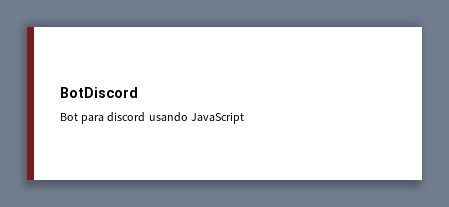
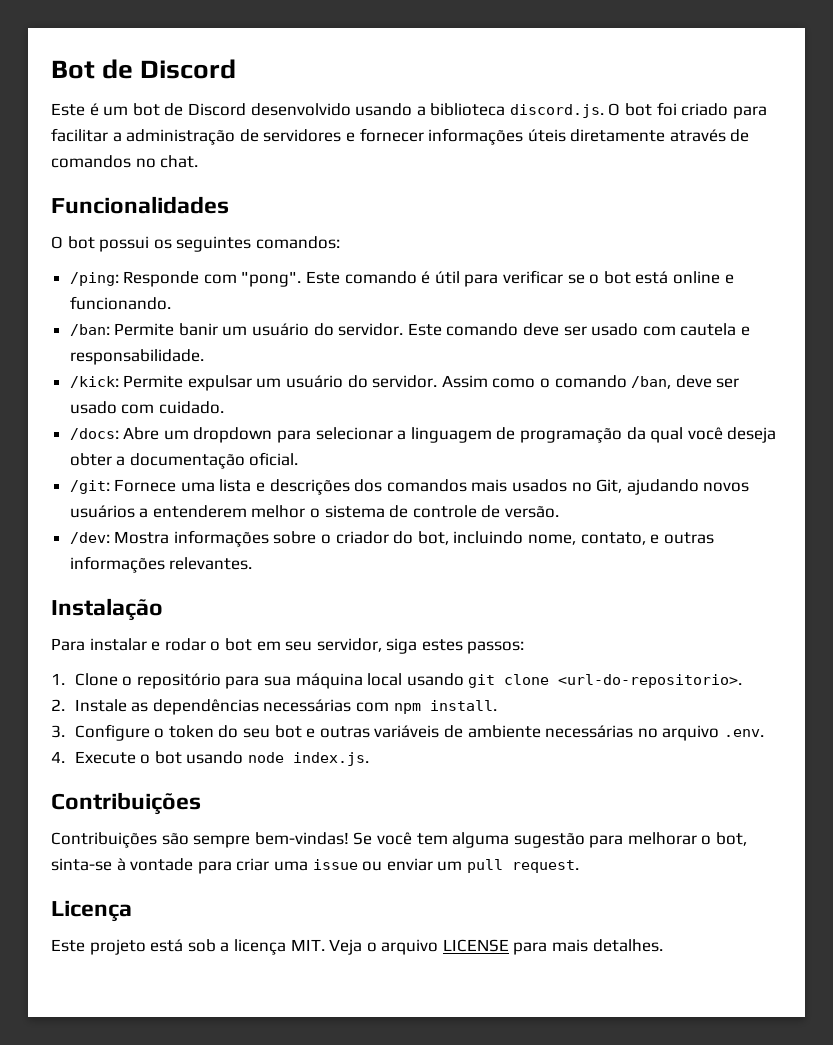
- BotDiscord
- Bot para discord usando JavaScript
+ Bot de Discord
+ Este é um bot de Discord desenvolvido usando a biblioteca discord.js. O bot foi criado para facilitar a administração de servidores e fornecer informações úteis diretamente através de comandos no chat.
+ Funcionalidades
+ O bot possui os seguintes comandos:
+ /ping: Responde com "pong". Este comando é útil para verificar se o bot está online e funcionando.
+ /ban: Permite banir um usuário do servidor. Este comando deve ser usado com cautela e responsabilidade.
+ /kick: Permite expulsar um usuário do servidor. Assim como o comando /ban, deve ser usado com cuidado.
+ /docs: Abre um dropdown para selecionar a linguagem de programação da qual você deseja obter a documentação oficial.
+ /git: Fornece uma lista e descrições dos comandos mais usados no Git, ajudando novos usuários a entenderem melhor o sistema de controle de versão.
+ /dev: Mostra informações sobre o criador do bot, incluindo nome, contato, e outras informações relevantes.
+ Instalação
+ Para instalar e rodar o bot em seu servidor, siga estes passos:
+ 1. Clone o repositório para sua máquina local usando git clone <url-do-repositorio>.
+ 2. Instale as dependências necessárias com npm install.
+ 3. Configure o token do seu bot e outras variáveis de ambiente necessárias no arquivo .env.
+ 4. Execute o bot usando node index.js.
+ Contribuições
+ Contribuições são sempre bem-vindas! Se você tem alguma sugestão para melhorar o bot, sinta-se à vontade para criar uma issue ou enviar um pull request.
+ Licença
+ Este projeto está sob a licença MIT. Veja o arquivo LICENSE para mais detalhes.

